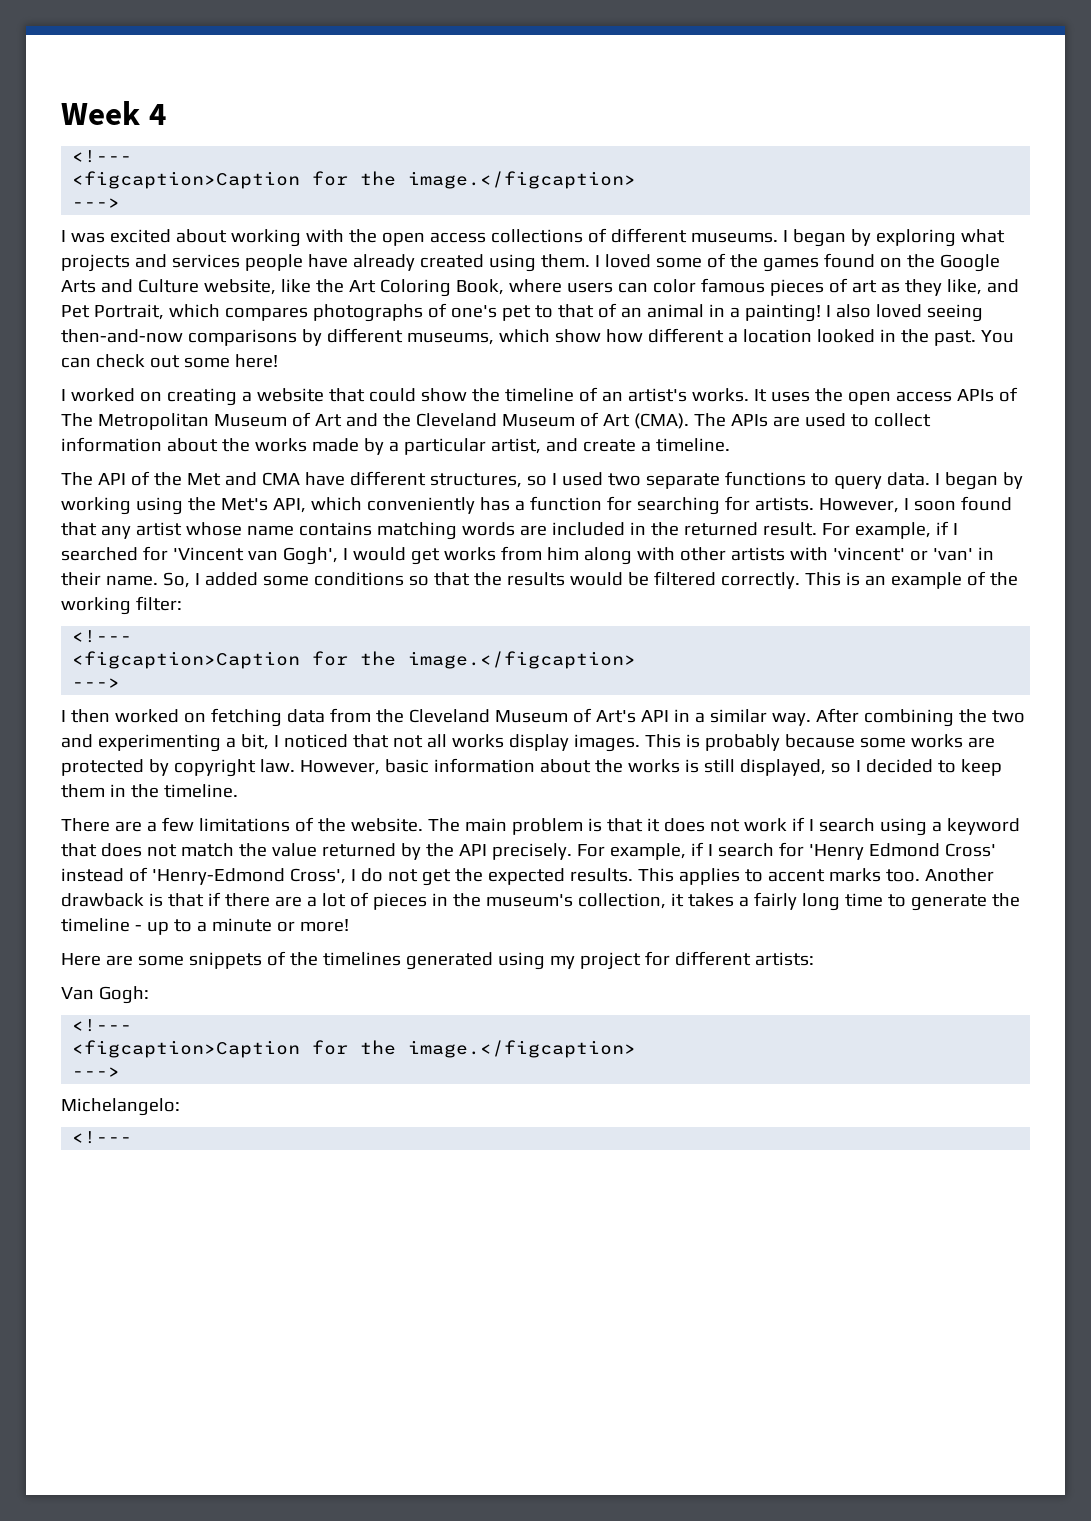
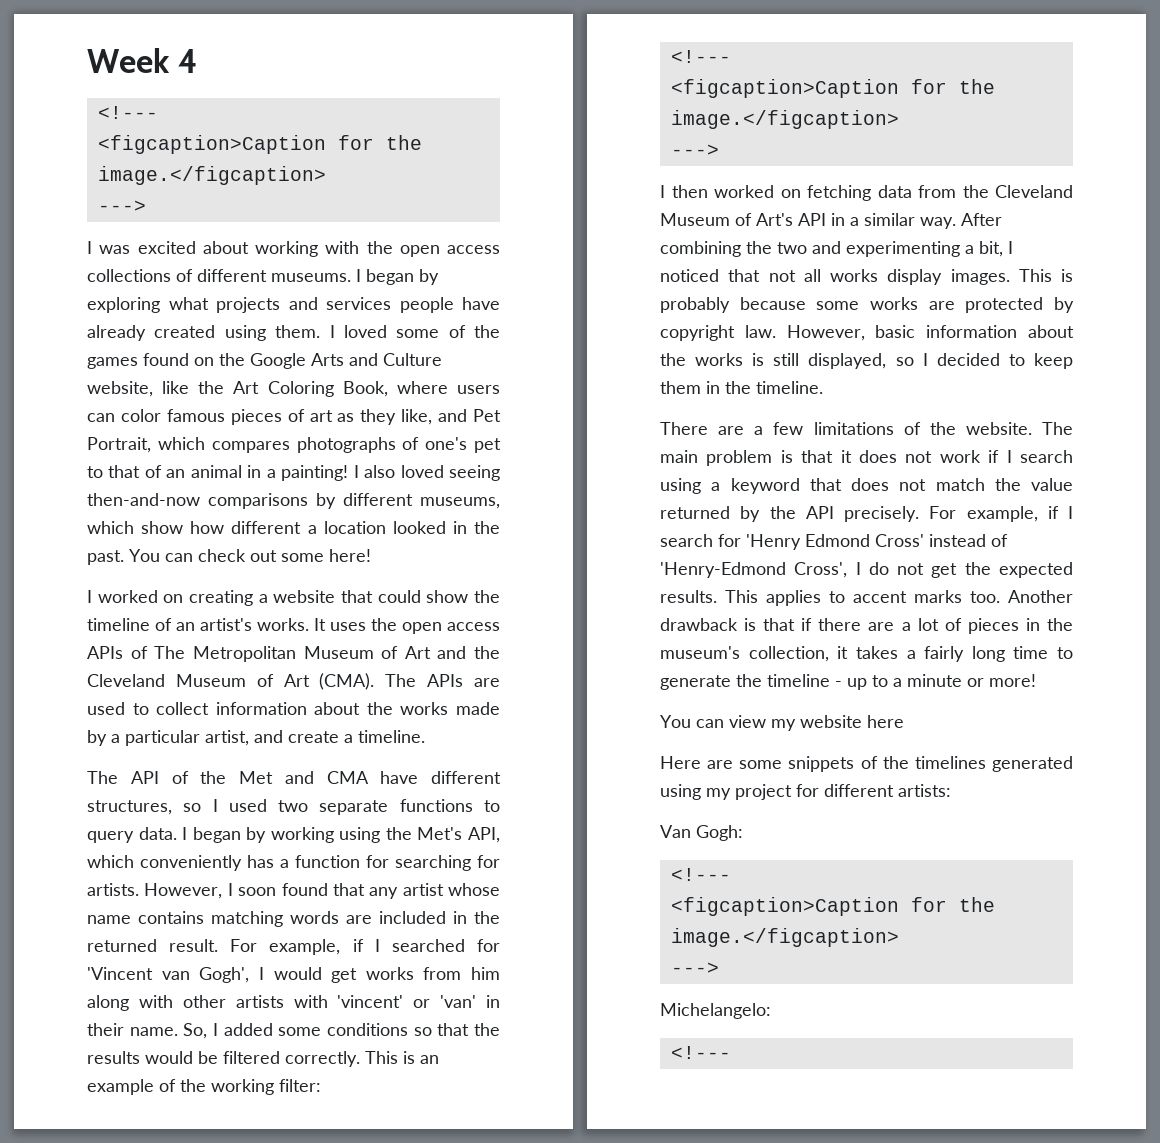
+ You can view my website here

